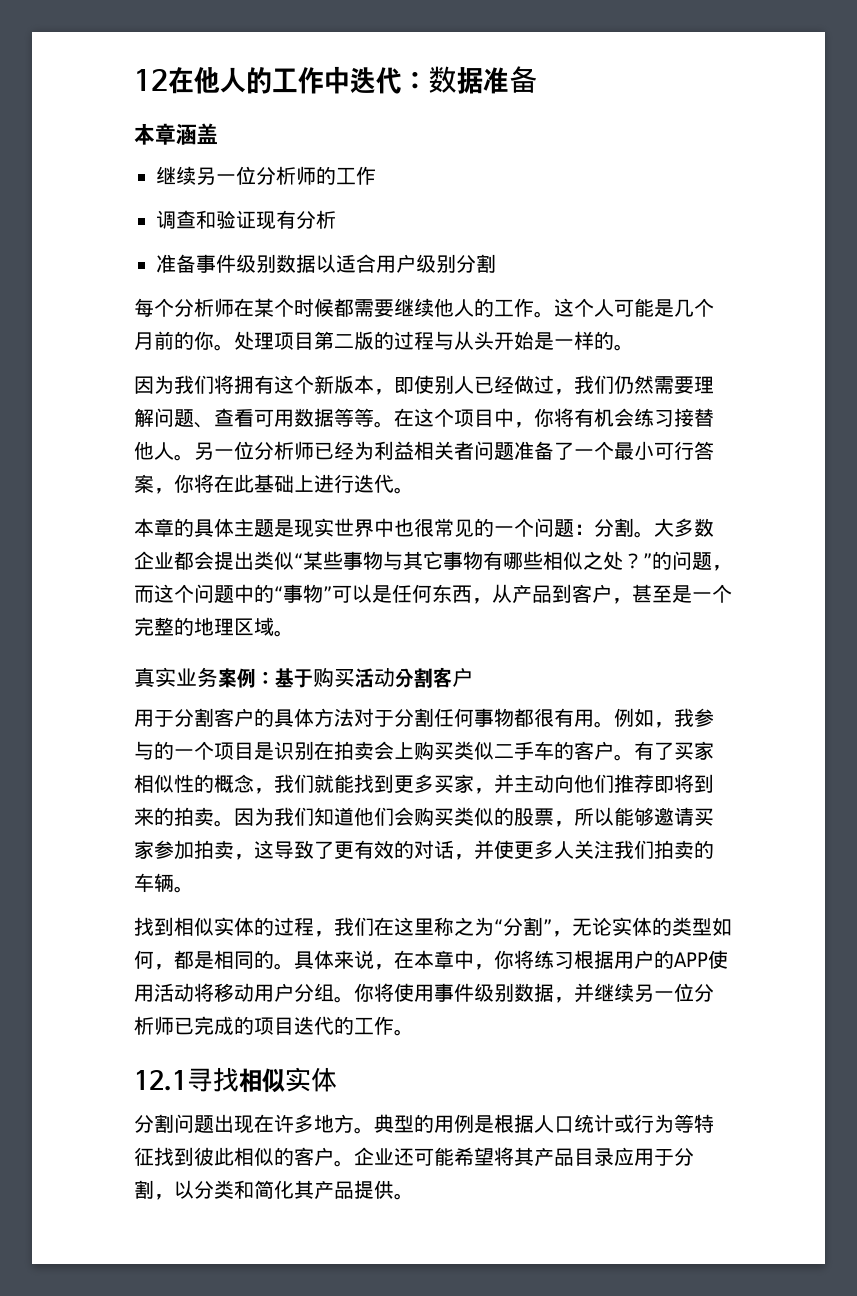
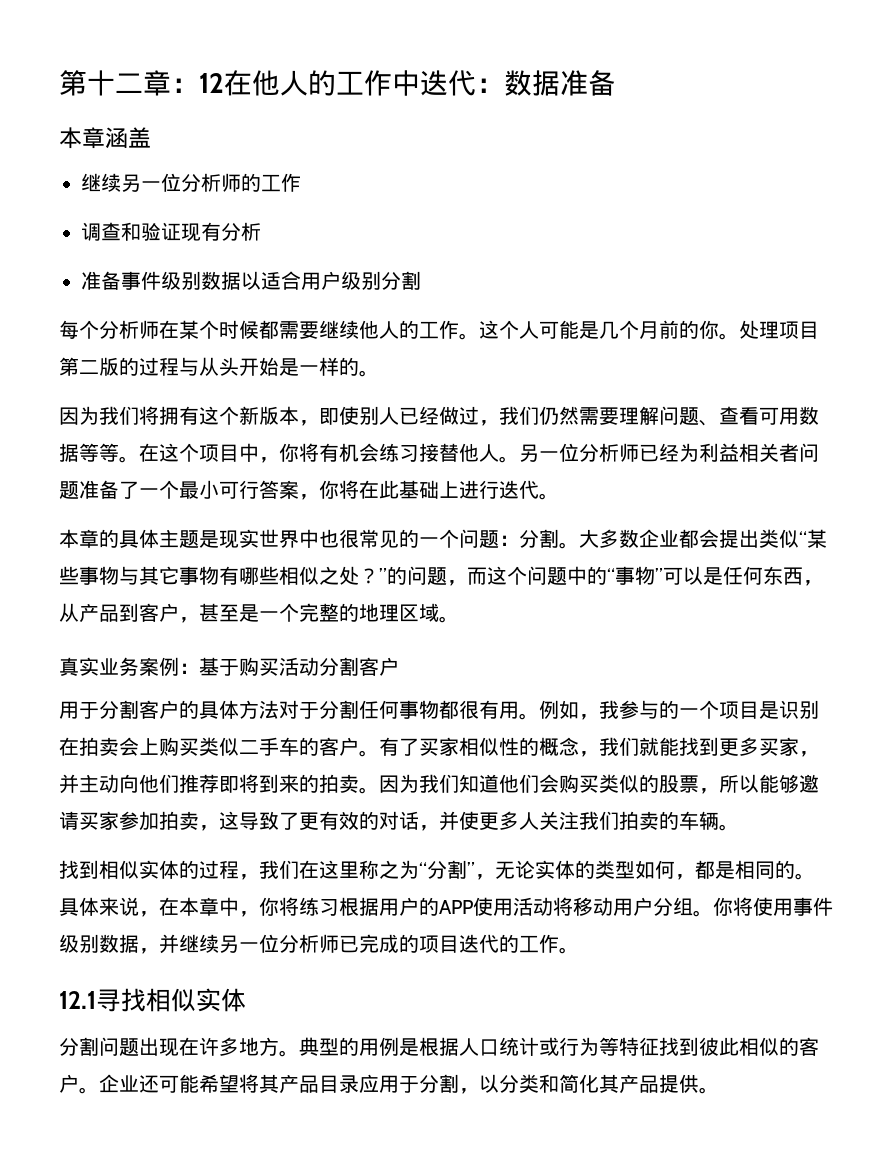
- 12在他人的工作中迭代：数据准备
+ 第十二章：12在他人的工作中迭代：数据准备

